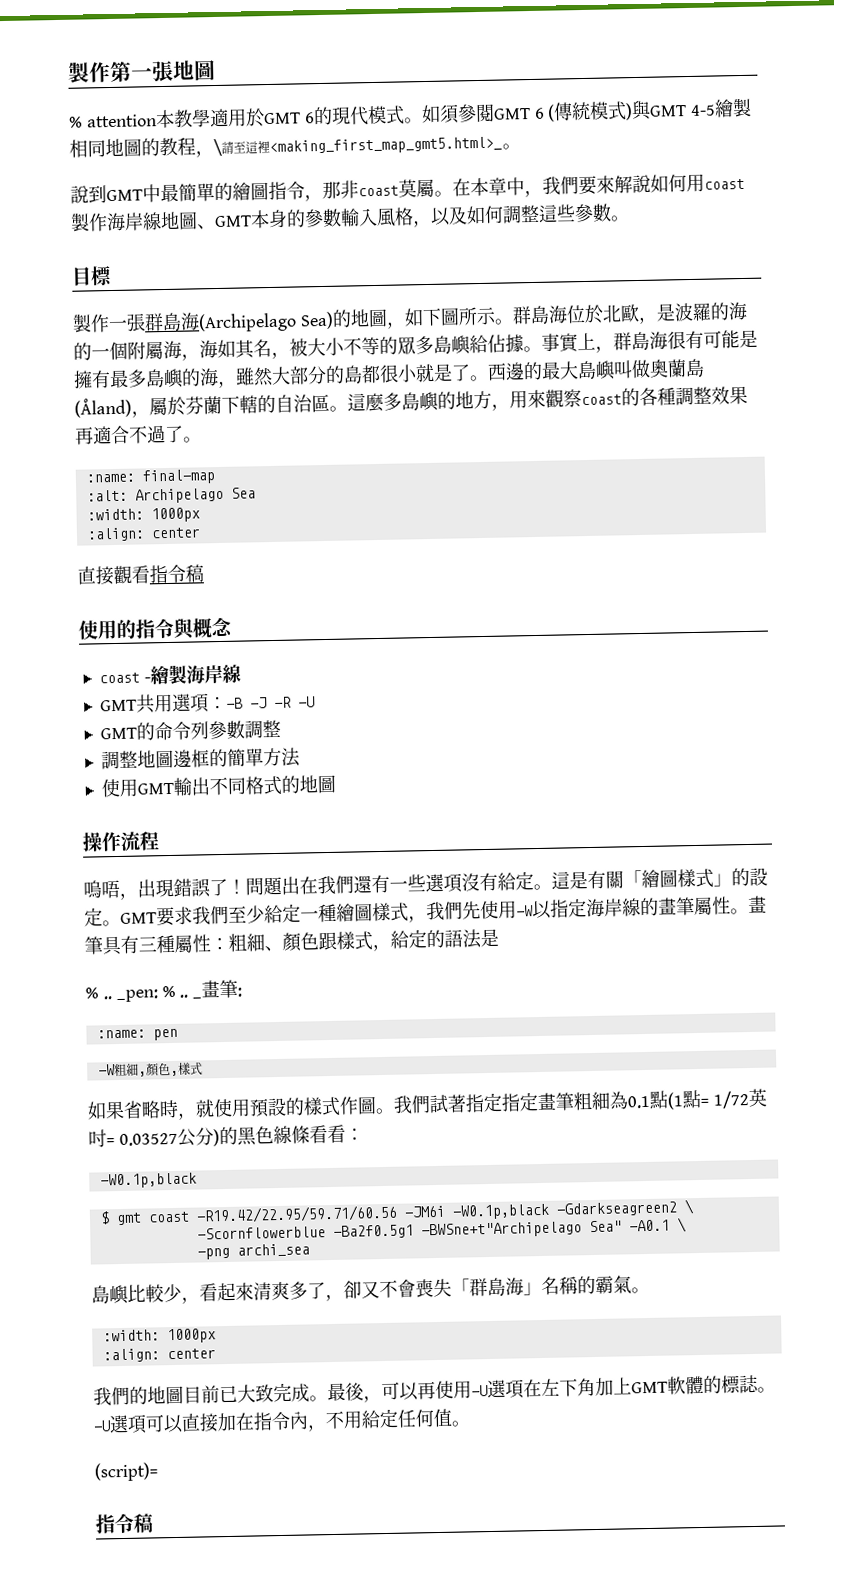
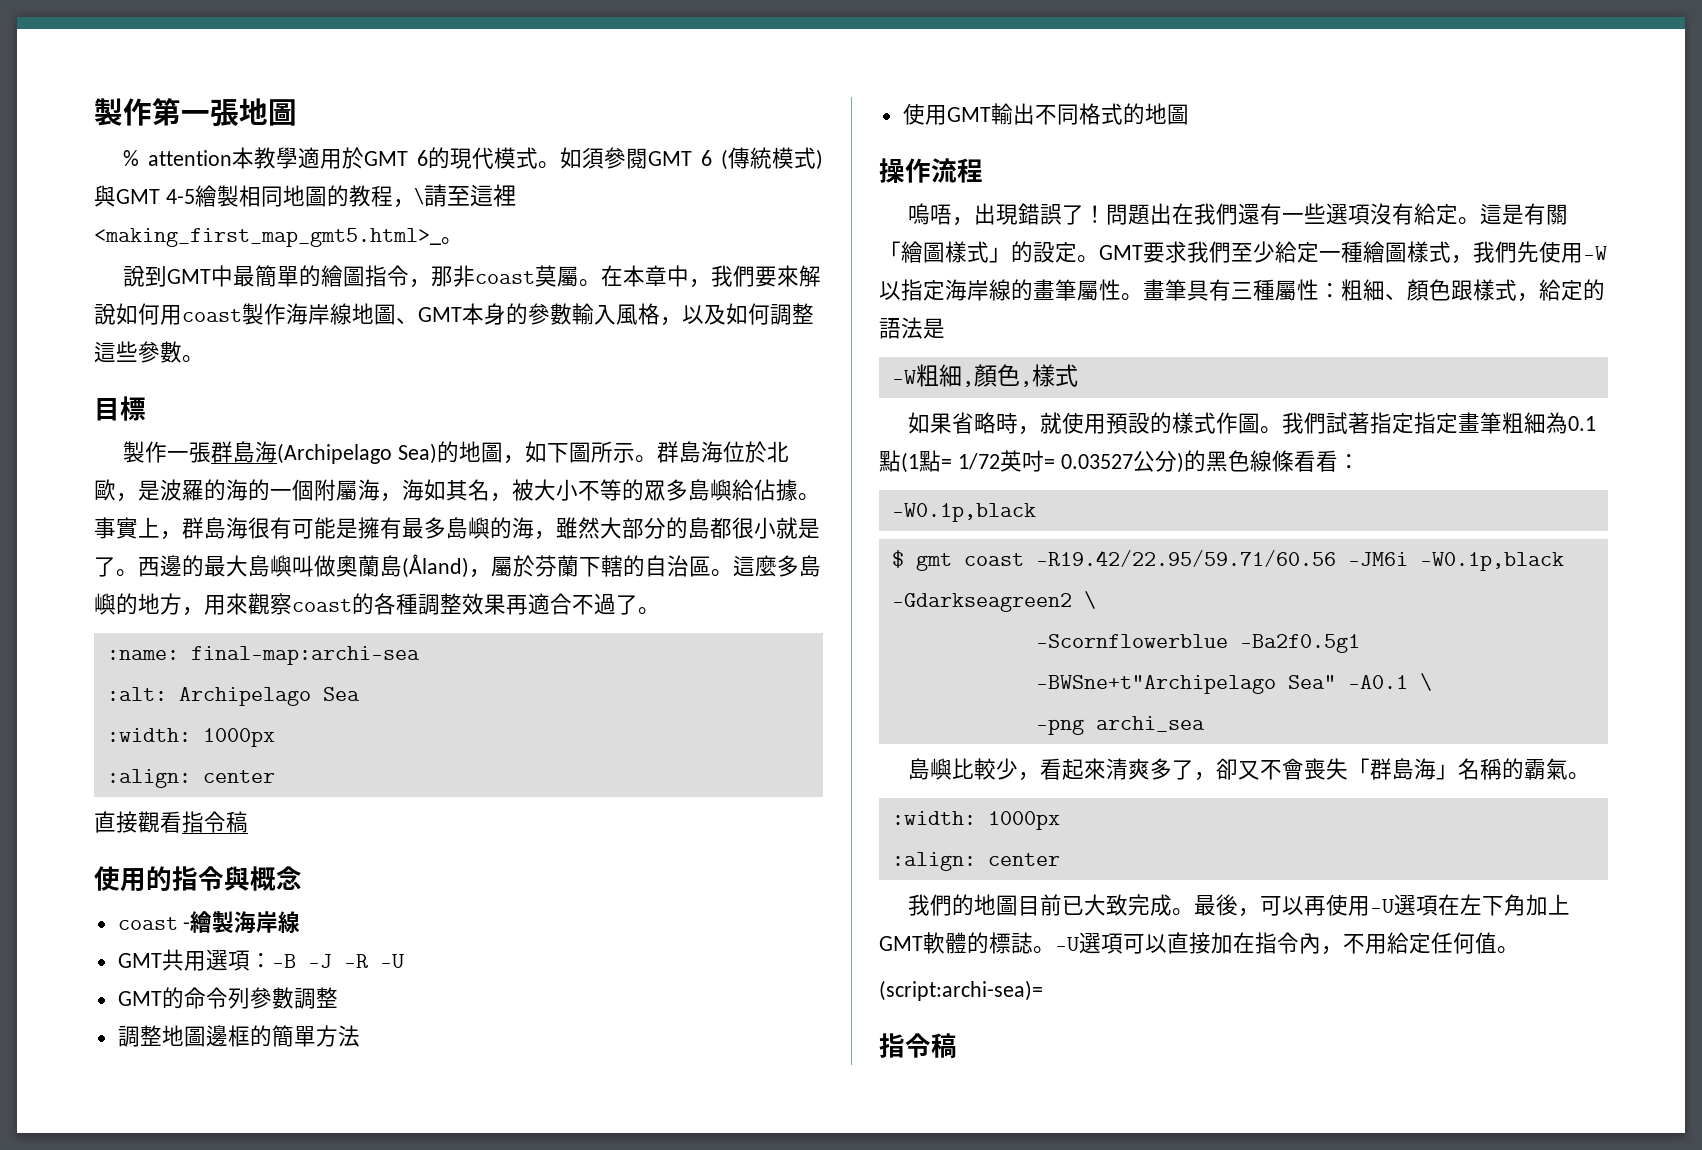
- :name: final-map
+ :name: final-map:archi-sea
- % .. _pen: % .. _畫筆:
- :name: pen
- (script)=
+ (script:archi-sea)=

